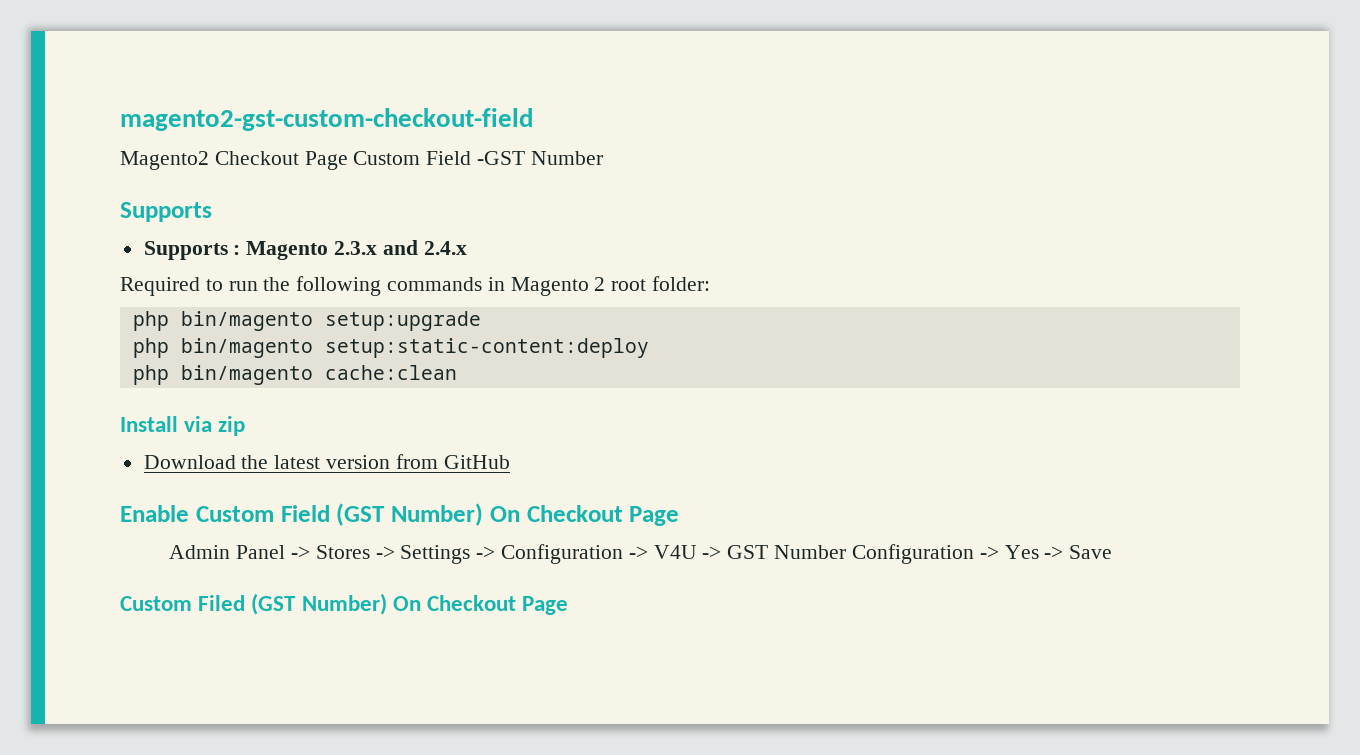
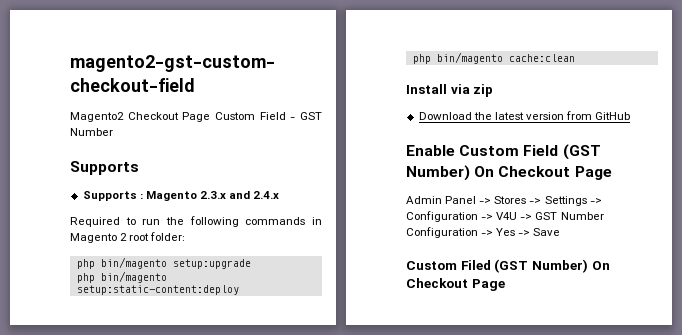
- Magento2 Checkout Page Custom Field -GST Number
+ Magento2 Checkout Page Custom Field - GST Number

